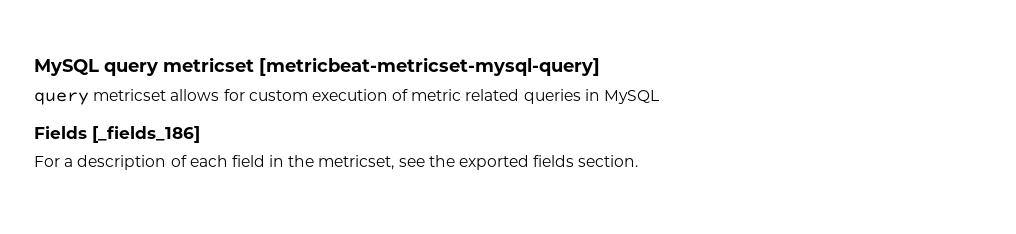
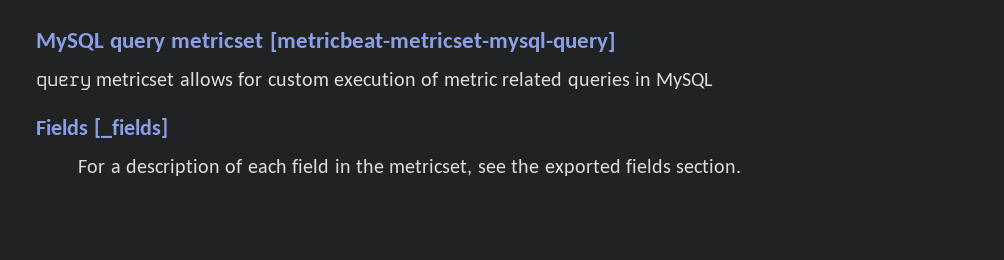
- Fields [_fields_186]
+ Fields [_fields]

